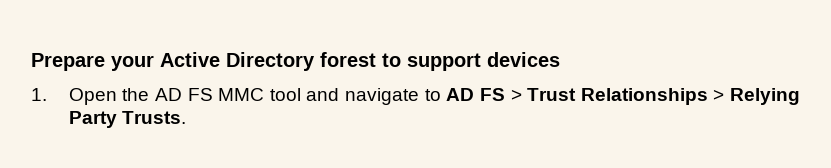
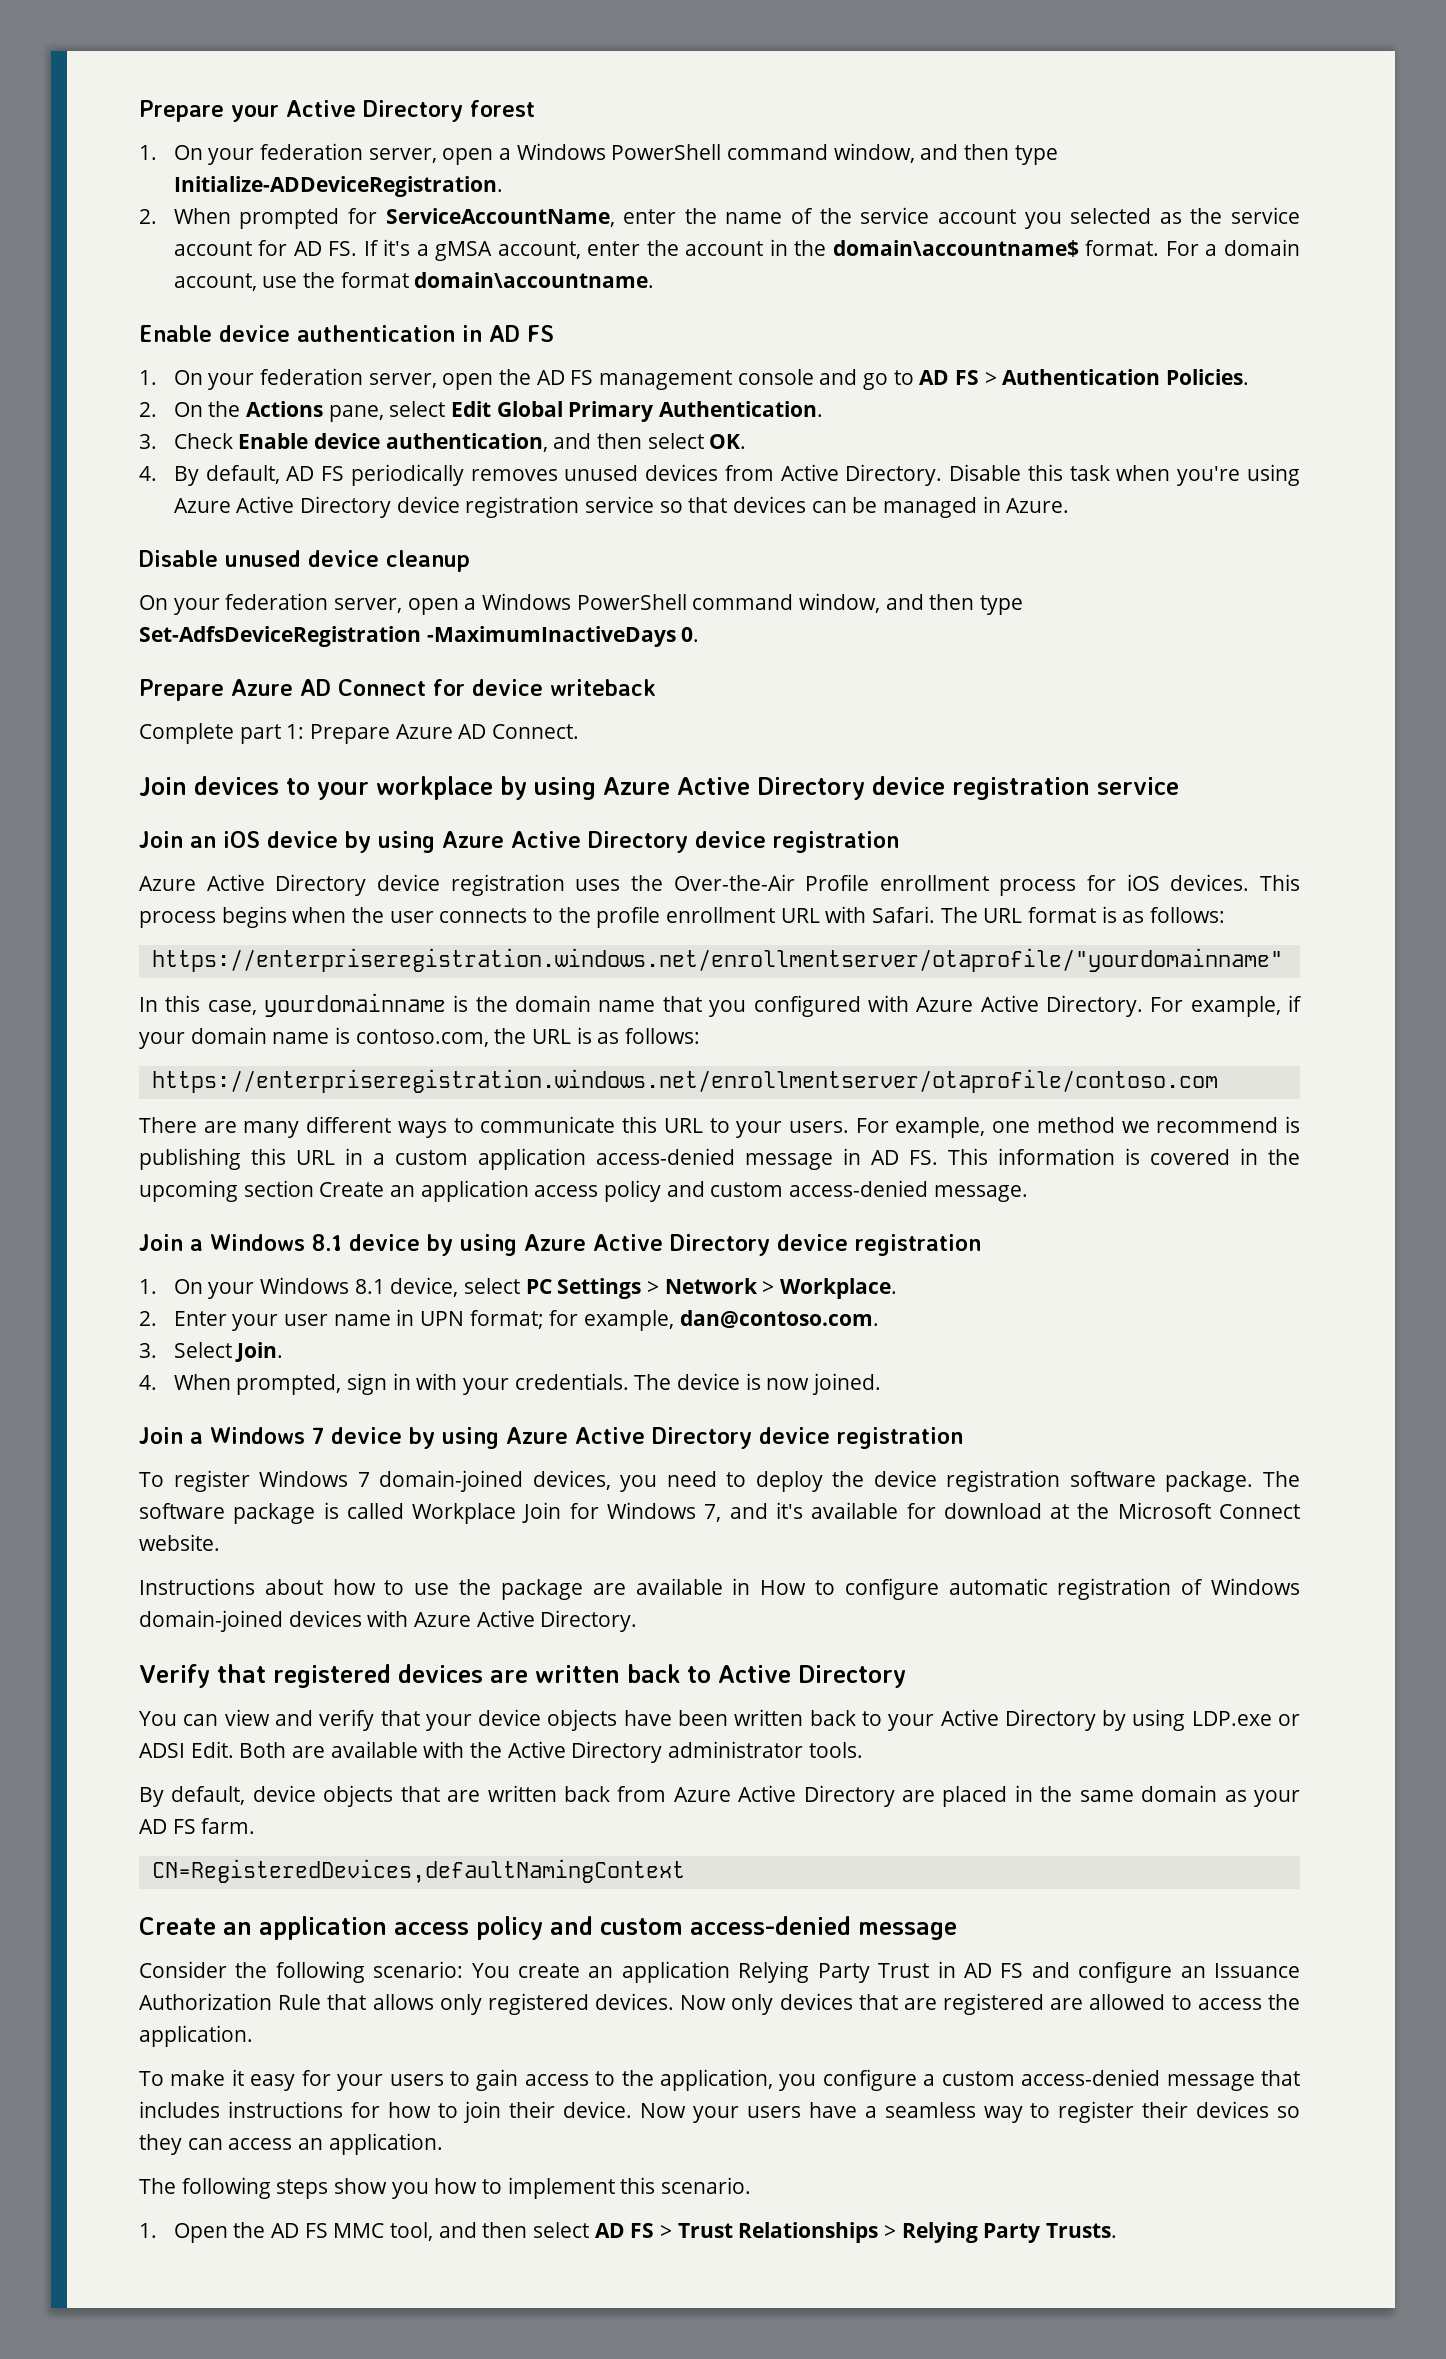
- Prepare your Active Directory forest to support devices
+ Prepare your Active Directory forest
+ 1. On your federation server, open a Windows PowerShell command window, and then type Initialize-ADDeviceRegistration.
+ 2. When prompted for ServiceAccountName, enter the name of the service account you selected as the service account for AD FS. If it's a gMSA account, enter the account in the domain\accountname$ format. For a domain account, use the format domain\accountname.
+ Enable device authentication in AD FS
+ 1. On your federation server, open the AD FS management console and go to AD FS > Authentication Policies.
+ 2. On the Actions pane, select Edit Global Primary Authentication.
+ 3. Check Enable device authentication, and then select OK.
+ 4. By default, AD FS periodically removes unused devices from Active Directory. Disable this task when you're using Azure Active Directory device registration service so that devices can be managed in Azure.
+ Disable unused device cleanup
+ On your federation server, open a Windows PowerShell command window, and then type Set-AdfsDeviceRegistration -MaximumInactiveDays 0.
+ Prepare Azure AD Connect for device writeback
+ Complete part 1: Prepare Azure AD Connect.
+ Join devices to your workplace by using Azure Active Directory device registration service
+ Join an iOS device by using Azure Active Directory device registration
+ Azure Active Directory device registration uses the Over-the-Air Profile enrollment process for iOS devices. This process begins when the user connects to the profile enrollment URL with Safari. The URL format is as follows:
+ https://enterpriseregistration.windows.net/enrollmentserver/otaprofile/"yourdomainname"
+ In this case, yourdomainname is the domain name that you configured with Azure Active Directory. For example, if your domain name is contoso.com, the URL is as follows:
+ https://enterpriseregistration.windows.net/enrollmentserver/otaprofile/contoso.com
+ There are many different ways to communicate this URL to your users. For example, one method we recommend is publishing this URL in a custom application access-denied message in AD FS. This information is covered in the upcoming section Create an application access policy and custom access-denied message.
+ Join a Windows 8.1 device by using Azure Active Directory device registration
+ 1. On your Windows 8.1 device, select PC Settings > Network > Workplace.
+ 2. Enter your user name in UPN format; for example, dan@contoso.com.
+ 3. Select Join.
+ 4. When prompted, sign in with your credentials. The device is now joined.
+ Join a Windows 7 device by using Azure Active Directory device registration
+ To register Windows 7 domain-joined devices, you need to deploy the device registration software package. The software package is called Workplace Join for Windows 7, and it's available for download at the Microsoft Connect website.
+ Instructions about how to use the package are available in How to configure automatic registration of Windows domain-joined devices with Azure Active Directory.
+ Verify that registered devices are written back to Active Directory
+ You can view and verify that your device objects have been written back to your Active Directory by using LDP.exe or ADSI Edit. Both are available with the Active Directory administrator tools.
+ By default, device objects that are written back from Azure Active Directory are placed in the same domain as your AD FS farm.
+ CN=RegisteredDevices,defaultNamingContext
+ Create an application access policy and custom access-denied message
+ Consider the following scenario: You create an application Relying Party Trust in AD FS and configure an Issuance Authorization Rule that allows only registered devices. Now only devices that are registered are allowed to access the application.
+ To make it easy for your users to gain access to the application, you configure a custom access-denied message that includes instructions for how to join their device. Now your users have a seamless way to register their devices so they can access an application.
+ The following steps show you how to implement this scenario.
- 1. Open the AD FS MMC tool and navigate to AD FS > Trust Relationships > Relying Party Trusts.
+ 1. Open the AD FS MMC tool, and then select AD FS > Trust Relationships > Relying Party Trusts.

